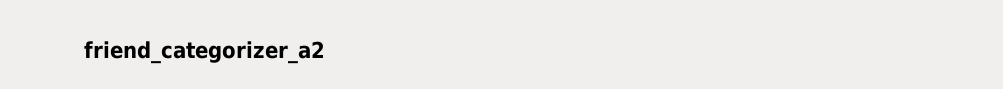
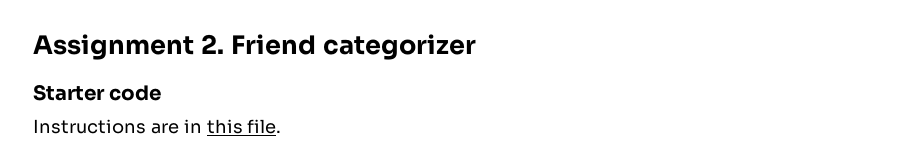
- friend_categorizer_a2
+ Assignment 2. Friend categorizer
+ Starter code
+ Instructions are in this file.

